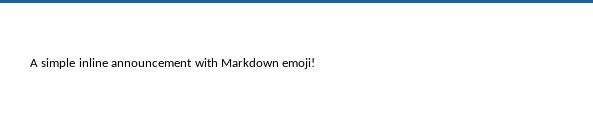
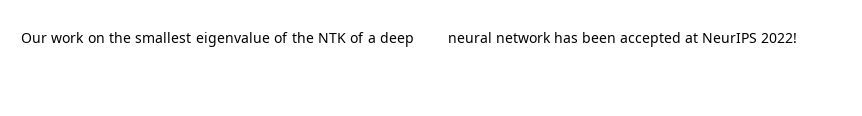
- A simple inline announcement with Markdown emoji!
+ Our work on the smallest eigenvalue of the NTK of a deep neural network has been accepted at NeurIPS 2022!

